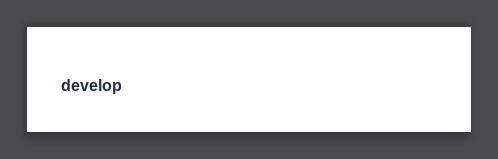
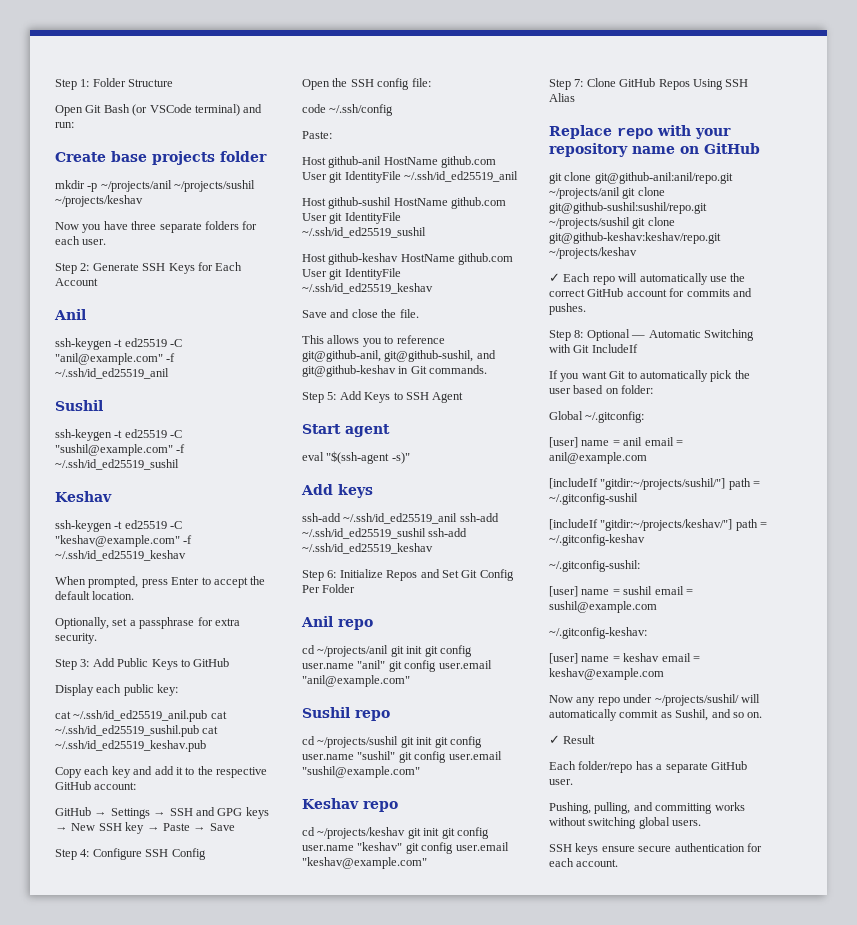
- develop
+ Step 1: Folder Structure
+ Open Git Bash (or VSCode terminal) and run:
+ Create base projects folder
+ mkdir -p ~/projects/anil ~/projects/sushil ~/projects/keshav
+ Now you have three separate folders for each user.
+ Step 2: Generate SSH Keys for Each Account
+ Anil
+ ssh-keygen -t ed25519 -C "anil@example.com" -f ~/.ssh/id_ed25519_anil
+ Sushil
+ ssh-keygen -t ed25519 -C "sushil@example.com" -f ~/.ssh/id_ed25519_sushil
+ Keshav
+ ssh-keygen -t ed25519 -C "keshav@example.com" -f ~/.ssh/id_ed25519_keshav
+ When prompted, press Enter to accept the default location.
+ Optionally, set a passphrase for extra security.
+ Step 3: Add Public Keys to GitHub
+ Display each public key:
+ cat ~/.ssh/id_ed25519_anil.pub cat ~/.ssh/id_ed25519_sushil.pub cat ~/.ssh/id_ed25519_keshav.pub
+ Copy each key and add it to the respective GitHub account:
+ GitHub → Settings → SSH and GPG keys → New SSH key → Paste → Save
+ Step 4: Configure SSH Config
+ Open the SSH config file:
+ code ~/.ssh/config
+ Paste:
+ Host github-anil HostName github.com User git IdentityFile ~/.ssh/id_ed25519_anil
+ Host github-sushil HostName github.com User git IdentityFile ~/.ssh/id_ed25519_sushil
+ Host github-keshav HostName github.com User git IdentityFile ~/.ssh/id_ed25519_keshav
+ Save and close the file.
+ This allows you to reference git@github-anil, git@github-sushil, and git@github-keshav in Git commands.
+ Step 5: Add Keys to SSH Agent
+ Start agent
+ eval "$(ssh-agent -s)"
+ Add keys
+ ssh-add ~/.ssh/id_ed25519_anil ssh-add ~/.ssh/id_ed25519_sushil ssh-add ~/.ssh/id_ed25519_keshav
+ Step 6: Initialize Repos and Set Git Config Per Folder
+ Anil repo
+ cd ~/projects/anil git init git config user.name "anil" git config user.email "anil@example.com"
+ Sushil repo
+ cd ~/projects/sushil git init git config user.name "sushil" git config user.email "sushil@example.com"
+ Keshav repo
+ cd ~/projects/keshav git init git config user.name "keshav" git config user.email "keshav@example.com"
+ Step 7: Clone GitHub Repos Using SSH Alias
+ Replace repo with your repository name on GitHub
+ git clone git@github-anil:anil/repo.git ~/projects/anil git clone git@github-sushil:sushil/repo.git ~/projects/sushil git clone git@github-keshav:keshav/repo.git ~/projects/keshav
+ ✓ Each repo will automatically use the correct GitHub account for commits and pushes.
+ Step 8: Optional — Automatic Switching with Git IncludeIf
+ If you want Git to automatically pick the user based on folder:
+ Global ~/.gitconfig:
+ [user] name = anil email = anil@example.com
+ [includeIf "gitdir:~/projects/sushil/"] path = ~/.gitconfig-sushil
+ [includeIf "gitdir:~/projects/keshav/"] path = ~/.gitconfig-keshav
+ ~/.gitconfig-sushil:
+ [user] name = sushil email = sushil@example.com
+ ~/.gitconfig-keshav:
+ [user] name = keshav email = keshav@example.com
+ Now any repo under ~/projects/sushil/ will automatically commit as Sushil, and so on.
+ ✓ Result
+ Each folder/repo has a separate GitHub user.
+ Pushing, pulling, and committing works without switching global users.
+ SSH keys ensure secure authentication for each account.

